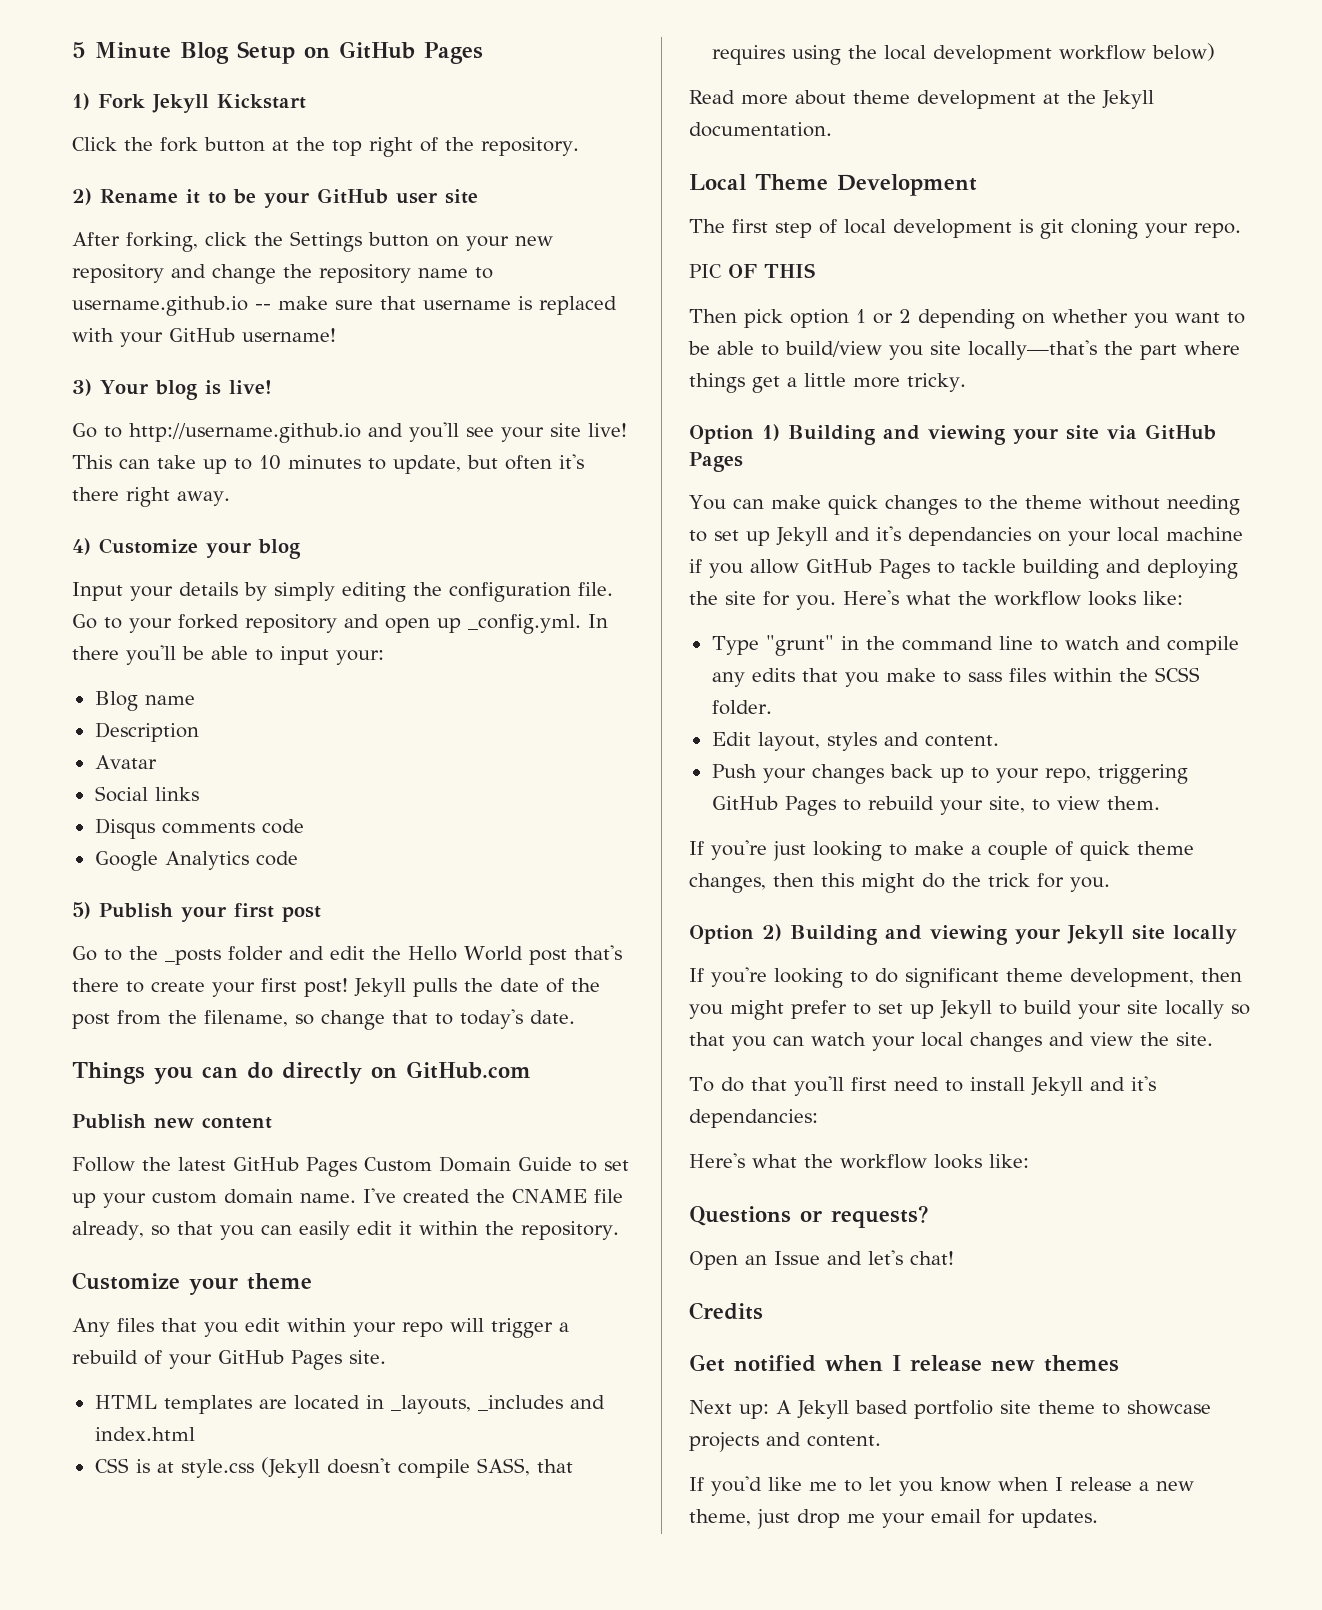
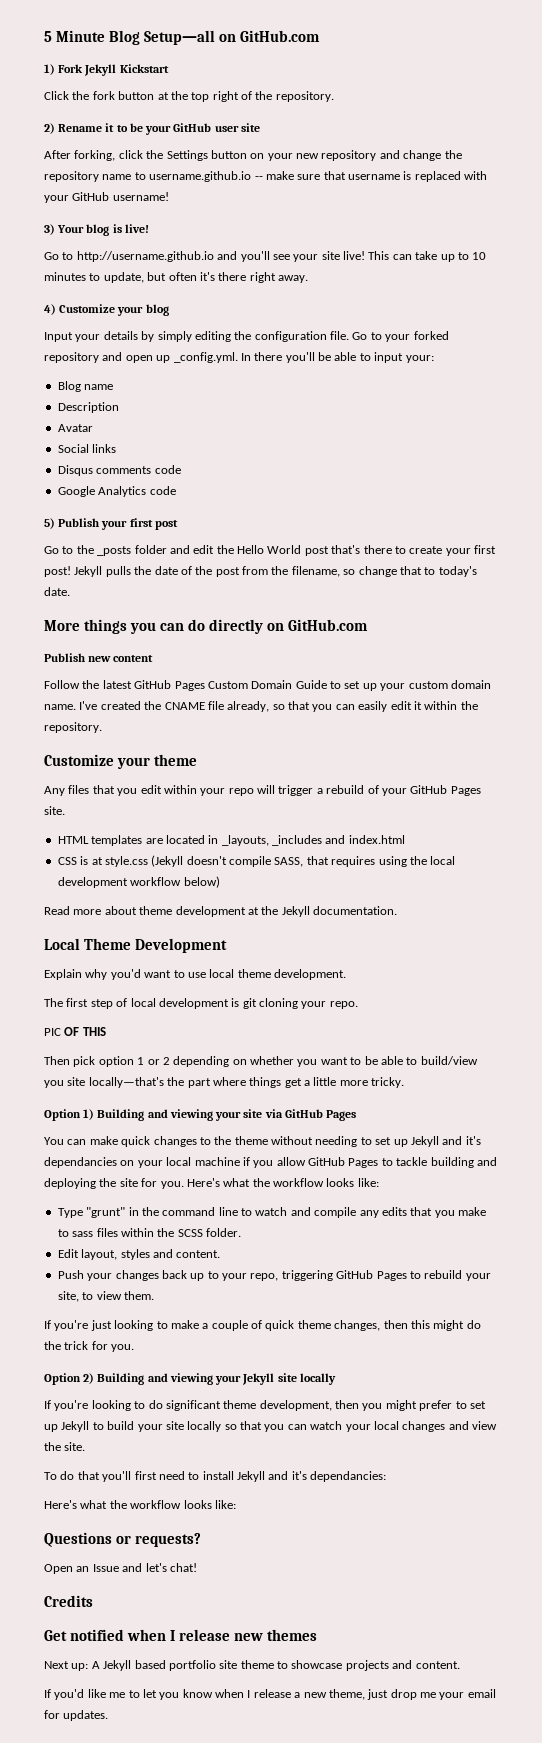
- 5 Minute Blog Setup on GitHub Pages
+ 5 Minute Blog Setup—all on GitHub.com
- Things you can do directly on GitHub.com
+ More things you can do directly on GitHub.com
+ Explain why you'd want to use local theme development.

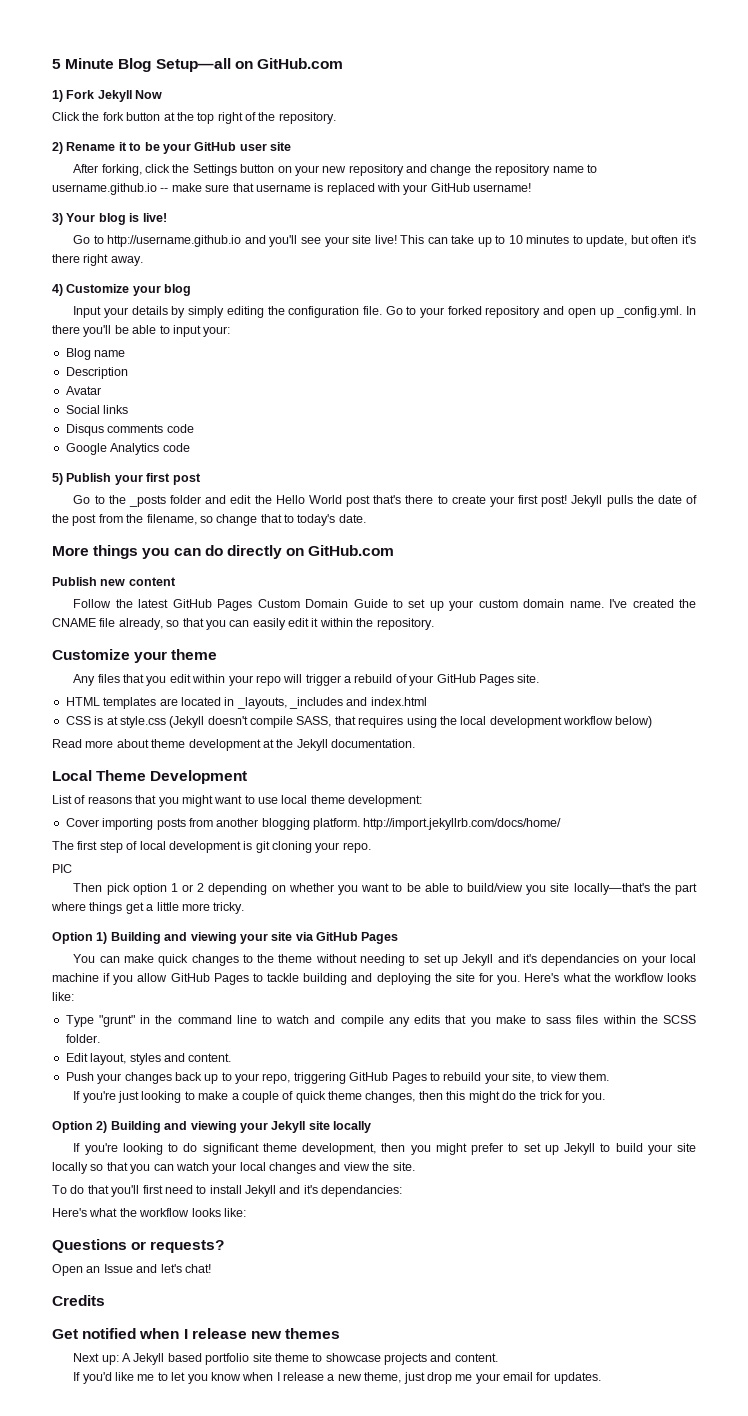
- 1) Fork Jekyll Kickstart
+ 1) Fork Jekyll Now
- Explain why you'd want to use local theme development.
+ List of reasons that you might want to use local theme development:
+ Cover importing posts from another blogging platform. http://import.jekyllrb.com/docs/home/
- PIC OF THIS
+ PIC

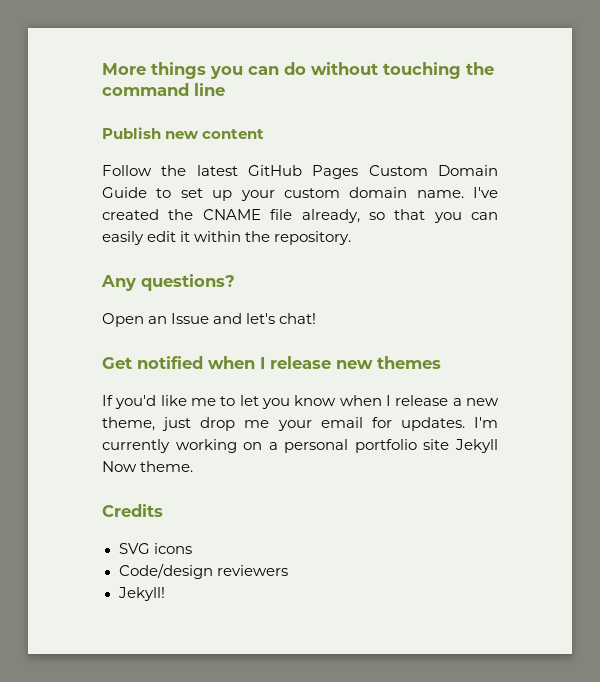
- 5 Minute Blog Setup—all on GitHub.com
- 1) Fork Jekyll Now
- Click the fork button at the top right of the repository.
- 2) Rename it to be your GitHub user site
- After forking, click the Settings button on your new repository and change the repository name to username.github.io -- make sure that username is replaced with your GitHub username!
- 3) Your blog is live!
- Go to http://username.github.io and you'll see your site live! This can take up to 10 minutes to update, but often it's there right away.
- 4) Customize your blog
- Input your details by simply editing the configuration file. Go to your forked repository and open up _config.yml. In there you'll be able to input your:
- Blog name
- Description
- Avatar
- Social links
- Disqus comments code
- Google Analytics code
- 5) Publish your first post
- Go to the _posts folder and edit the Hello World post that's there to create your first post! Jekyll pulls the date of the post from the filename, so change that to today's date.
- More things you can do directly on GitHub.com
+ More things you can do without touching the command line
- Customize your theme
- Any files that you edit within your repo will trigger a rebuild of your GitHub Pages site.
- HTML templates are located in _layouts, _includes and index.html
- CSS is at style.css (Jekyll doesn't compile SASS, that requires using the local development workflow below)
- Read more about theme development at the Jekyll documentation.
- Local Theme Development
- List of reasons that you might want to use local theme development:
- Cover importing posts from another blogging platform. http://import.jekyllrb.com/docs/home/
- The first step of local development is git cloning your repo.
- PIC
- Then pick option 1 or 2 depending on whether you want to be able to build/view you site locally—that's the part where things get a little more tricky.
- Option 1) Building and viewing your site via GitHub Pages
- You can make quick changes to the theme without needing to set up Jekyll and it's dependancies on your local machine if you allow GitHub Pages to tackle building and deploying the site for you. Here's what the workflow looks like:
- Type "grunt" in the command line to watch and compile any edits that you make to sass files within the SCSS folder.
- Edit layout, styles and content.
- Push your changes back up to your repo, triggering GitHub Pages to rebuild your site, to view them.
- If you're just looking to make a couple of quick theme changes, then this might do the trick for you.
- Option 2) Building and viewing your Jekyll site locally
- If you're looking to do significant theme development, then you might prefer to set up Jekyll to build your site locally so that you can watch your local changes and view the site.
- To do that you'll first need to install Jekyll and it's dependancies:
- Here's what the workflow looks like:
- Questions or requests?
+ Any questions?
- Credits
- Next up: A Jekyll based portfolio site theme to showcase projects and content.
+ I'm currently working on a personal portfolio site Jekyll Now theme.
+ Credits
+ SVG icons
+ Code/design reviewers
+ Jekyll!

